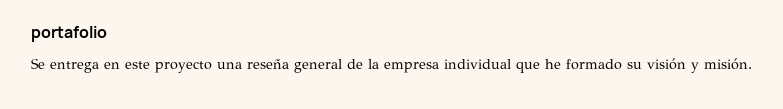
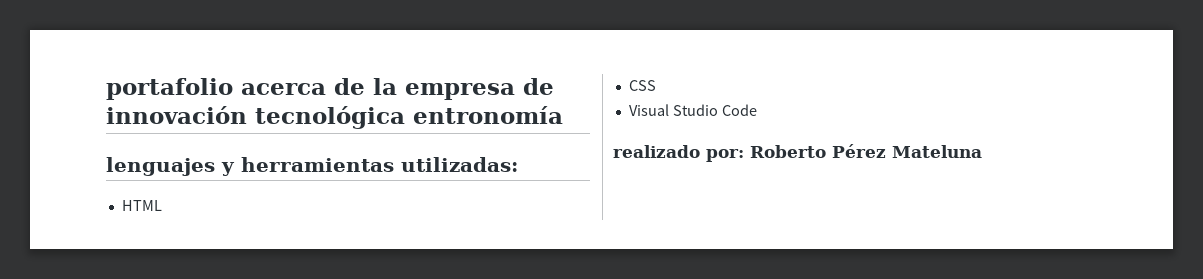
- portafolio
- Se entrega en este proyecto una reseña general de la empresa individual que he formado su visión y misión.
+ portafolio acerca de la empresa de innovación tecnológica entronomía
+ lenguajes y herramientas utilizadas:
+ HTML
+ CSS
+ Visual Studio Code
+ realizado por: Roberto Pérez Mateluna

